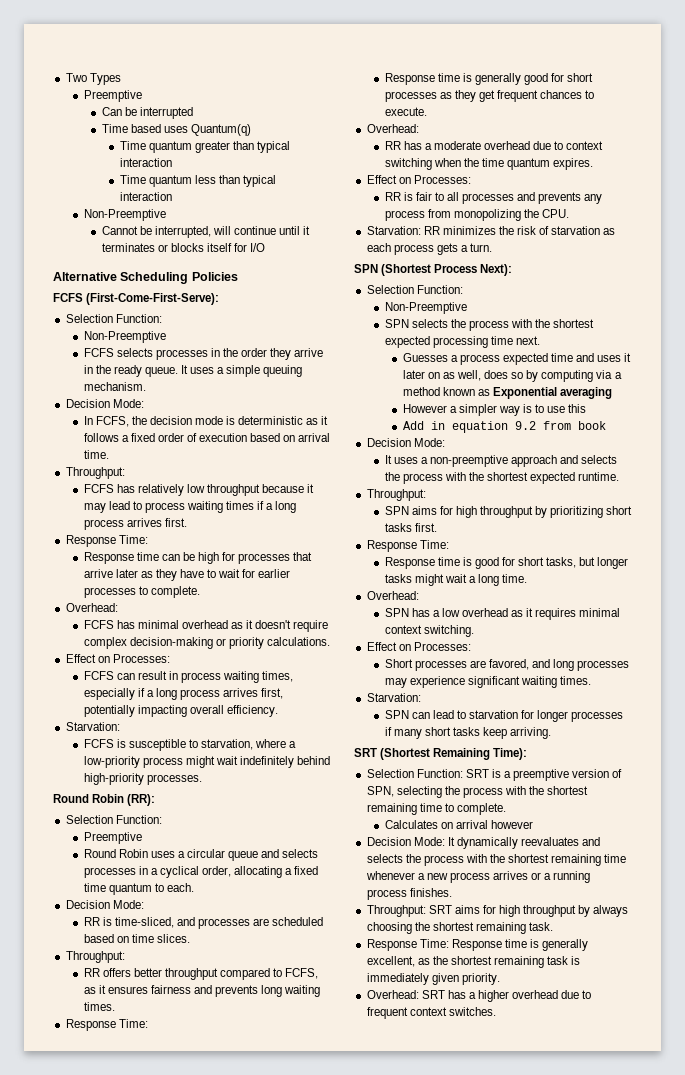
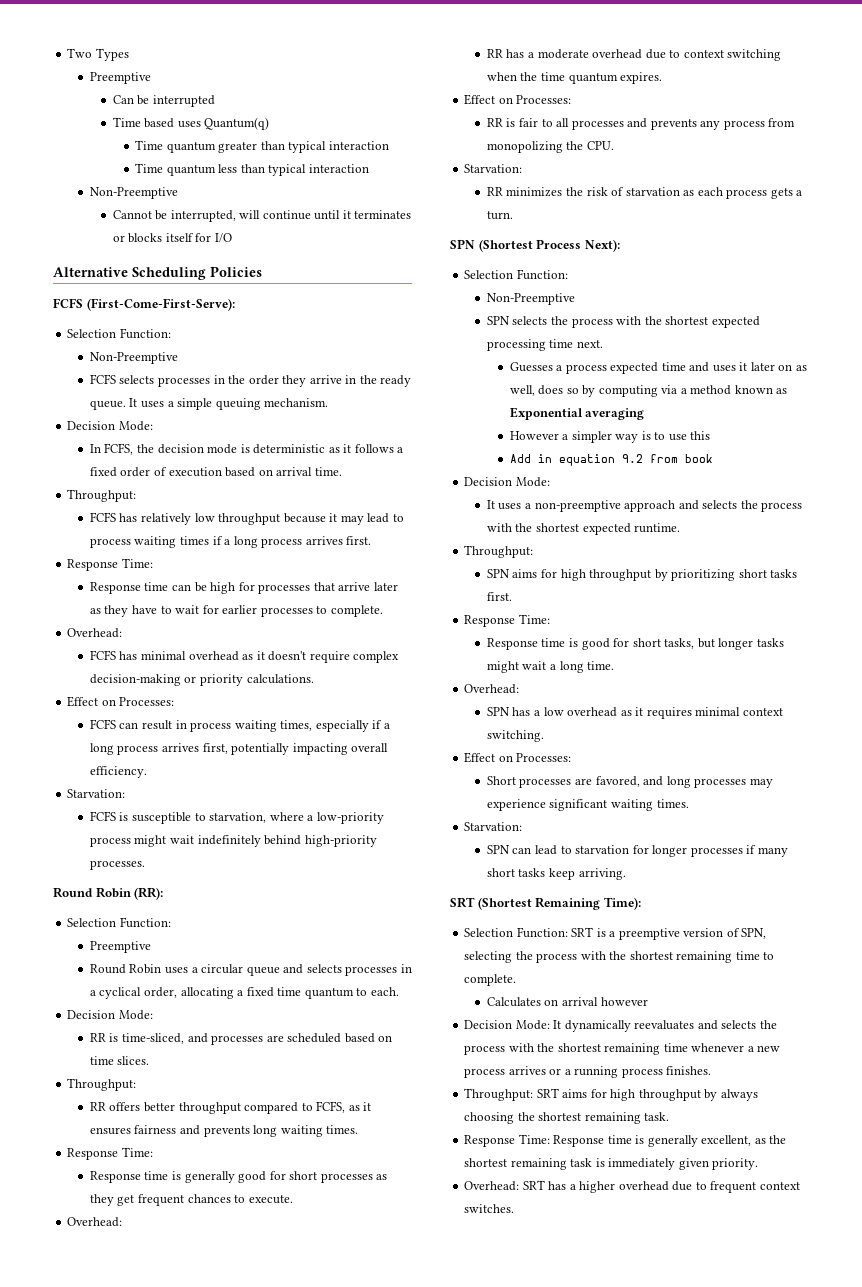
  RR is fair to all processes and prevents any process from monopolizing the CPU.
- Starvation: RR minimizes the risk of starvation as each process gets a turn.
+ Starvation:
+ RR minimizes the risk of starvation as each process gets a turn.

